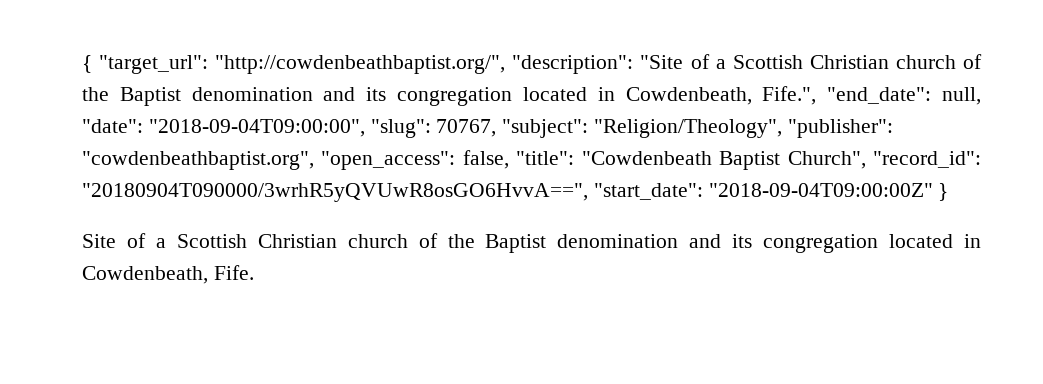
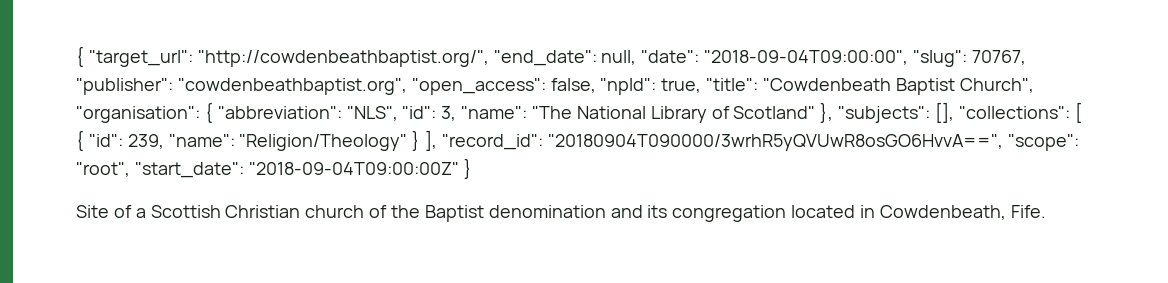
- { "target_url": "http://cowdenbeathbaptist.org/", "description": "Site of a Scottish Christian church of the Baptist denomination and its congregation located in Cowdenbeath, Fife.", "end_date": null, "date": "2018-09-04T09:00:00", "slug": 70767, "subject": "Religion/Theology", "publisher": "cowdenbeathbaptist.org", "open_access": false, "title": "Cowdenbeath Baptist Church", "record_id": "20180904T090000/3wrhR5yQVUwR8osGO6HvvA==", "start_date": "2018-09-04T09:00:00Z" }
+ { "target_url": "http://cowdenbeathbaptist.org/", "end_date": null, "date": "2018-09-04T09:00:00", "slug": 70767, "publisher": "cowdenbeathbaptist.org", "open_access": false, "npld": true, "title": "Cowdenbeath Baptist Church", "organisation": { "abbreviation": "NLS", "id": 3, "name": "The National Library of Scotland" }, "subjects": [], "collections": [ { "id": 239, "name": "Religion/Theology" } ], "record_id": "20180904T090000/3wrhR5yQVUwR8osGO6HvvA==", "scope": "root", "start_date": "2018-09-04T09:00:00Z" }

